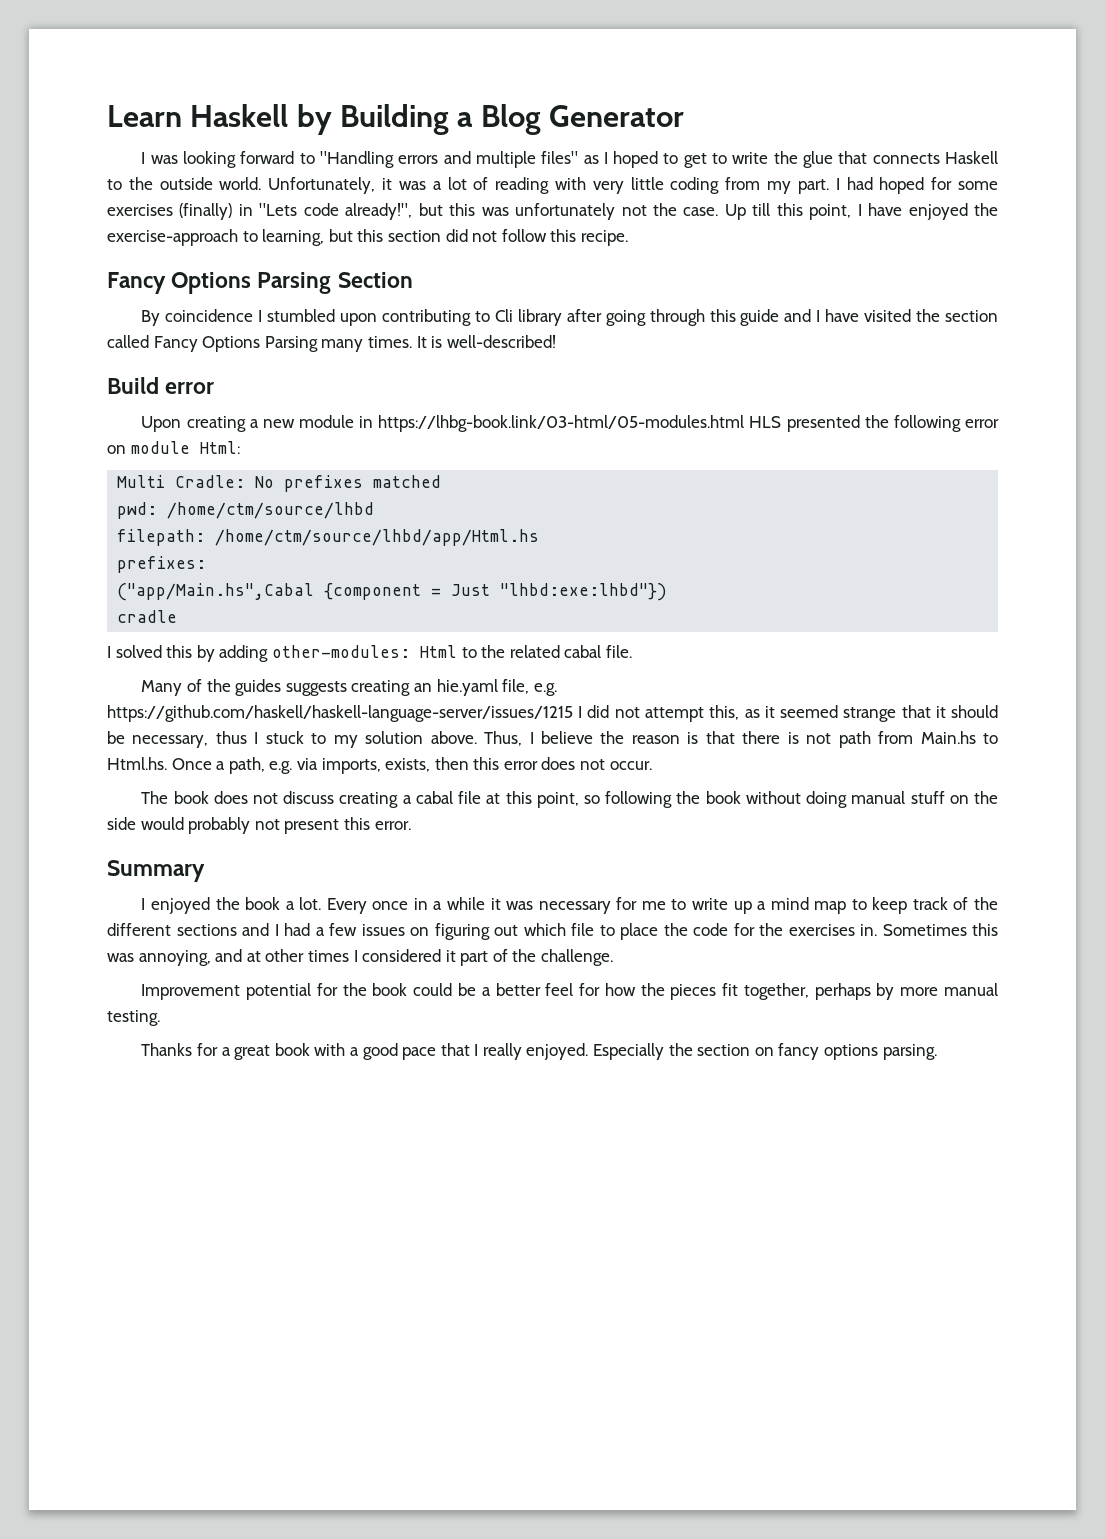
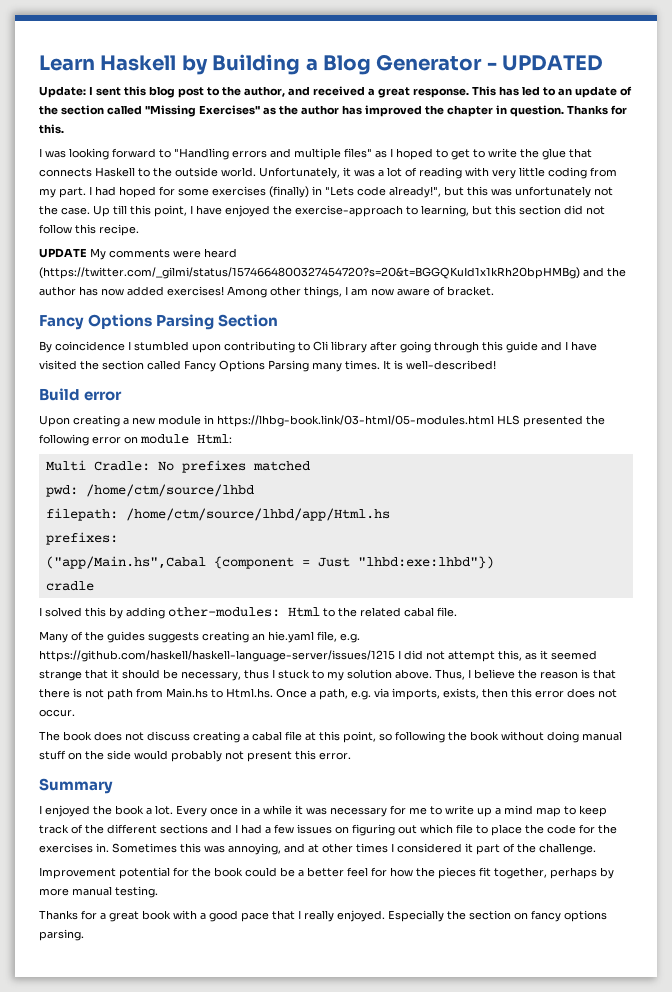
- Learn Haskell by Building a Blog Generator
+ Learn Haskell by Building a Blog Generator - UPDATED
+ Update: I sent this blog post to the author, and received a great response. This has led to an update of the section called "Missing Exercises" as the author has improved the chapter in question. Thanks for this.
+ UPDATE My comments were heard (https://twitter.com/_gilmi/status/1574664800327454720?s=20&t=BGGQKuId1x1kRh20bpHMBg) and the author has now added exercises! Among other things, I am now aware of bracket.

